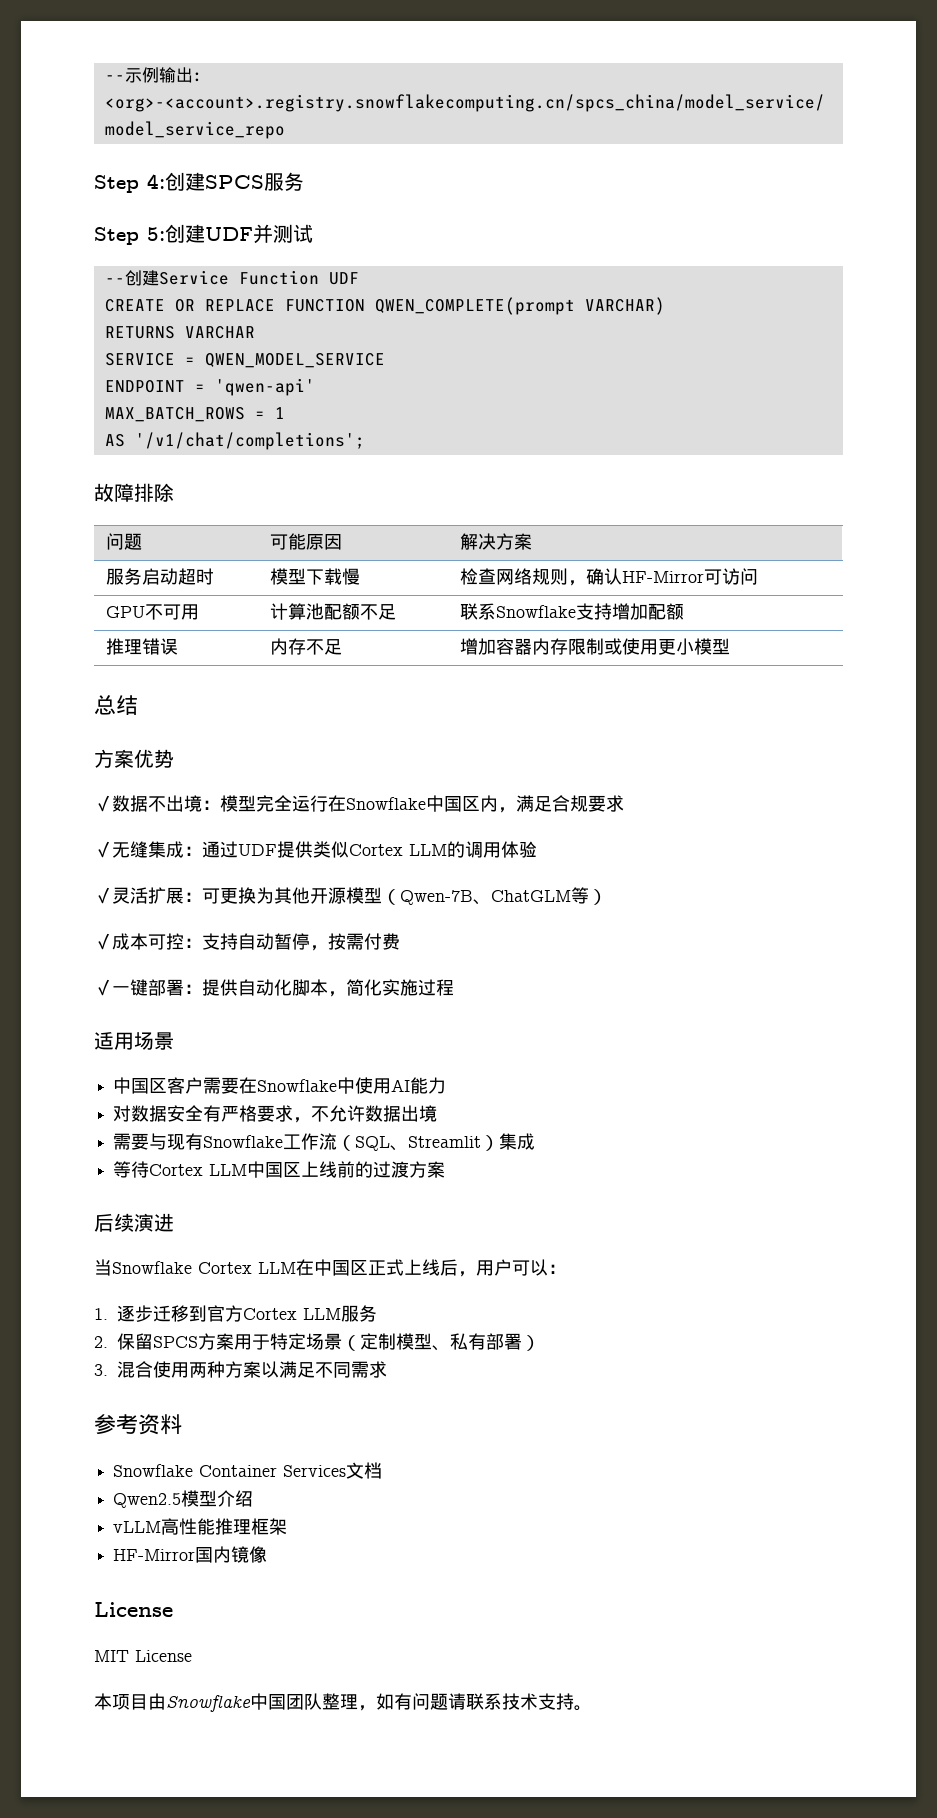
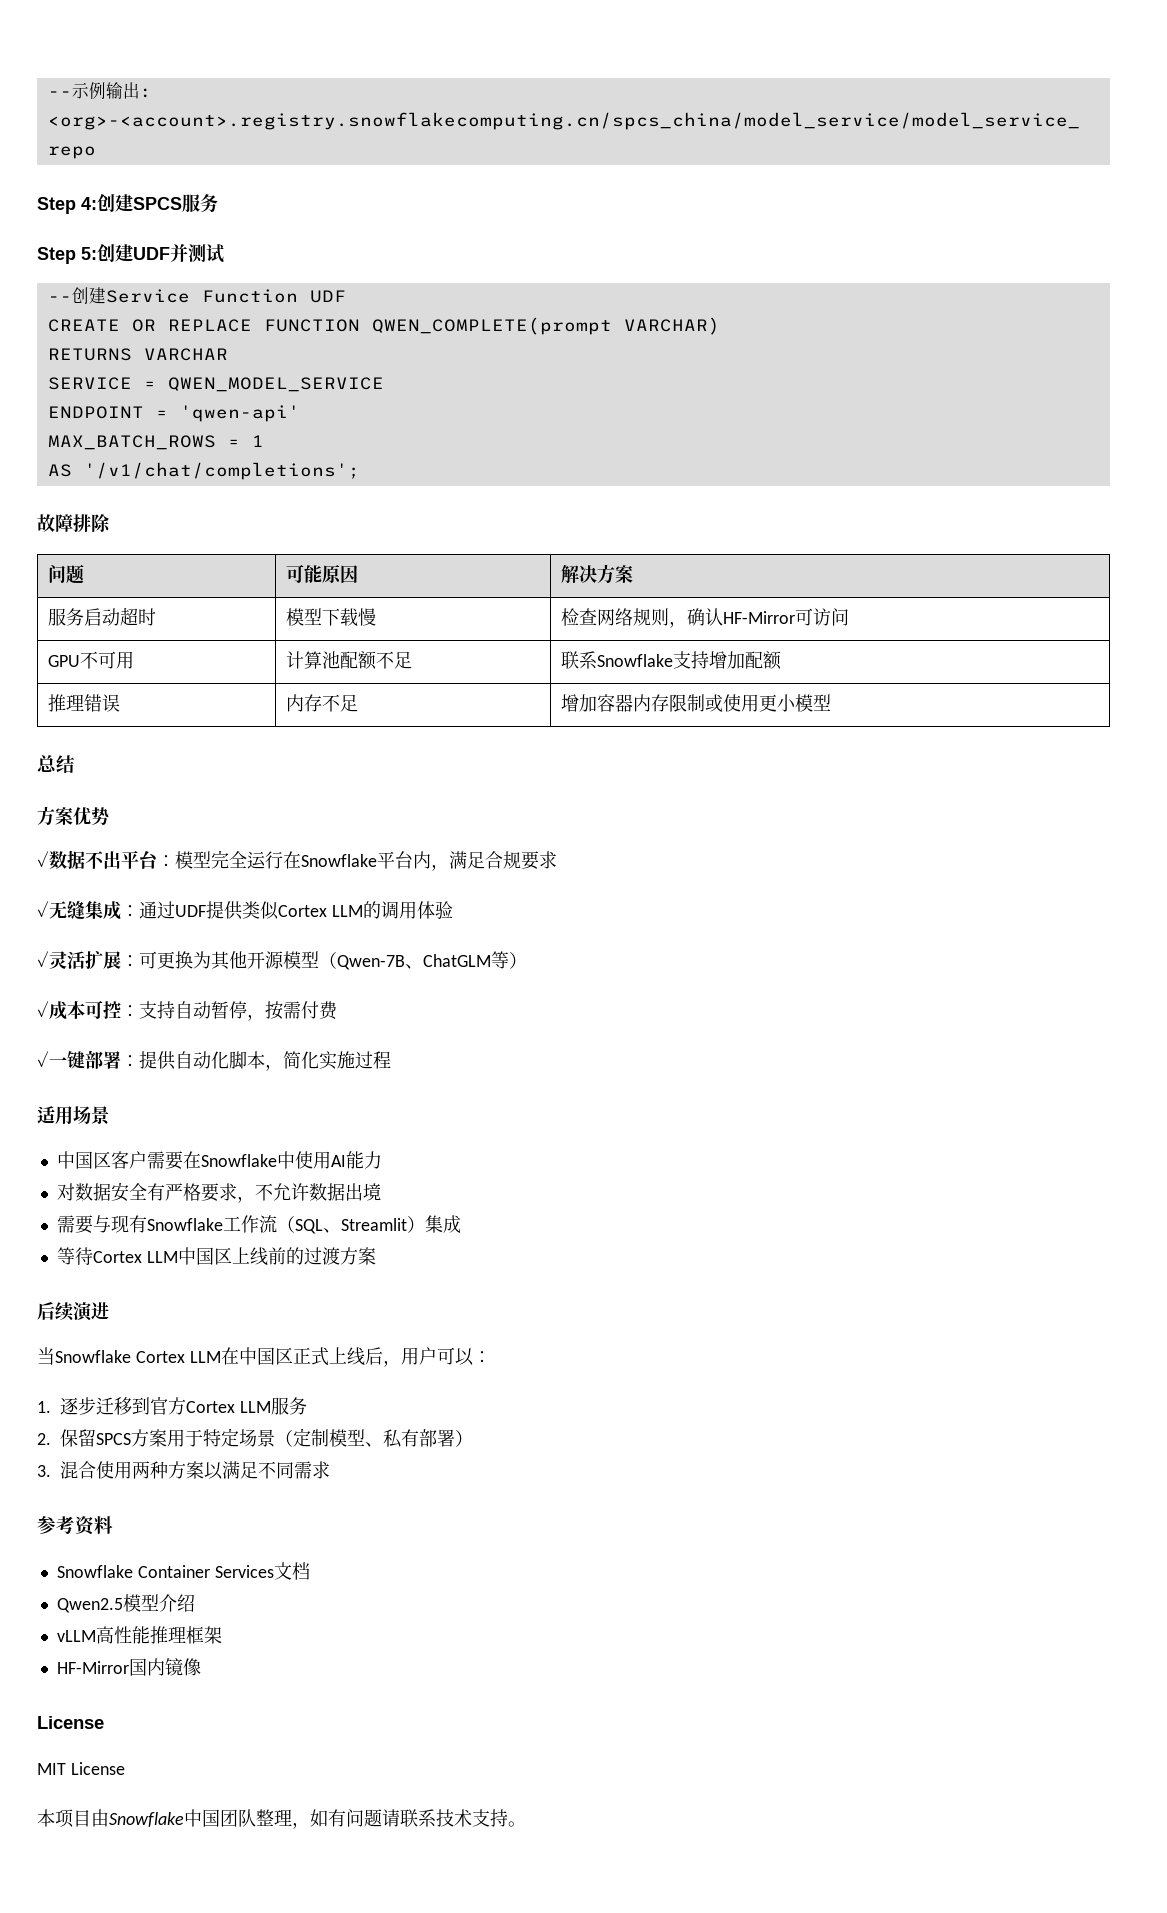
- ✓数据不出境：模型完全运行在Snowflake中国区内，满足合规要求
+ ✓数据不出平台：模型完全运行在Snowflake平台内，满足合规要求

